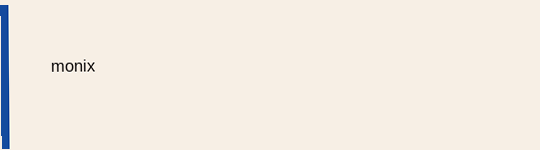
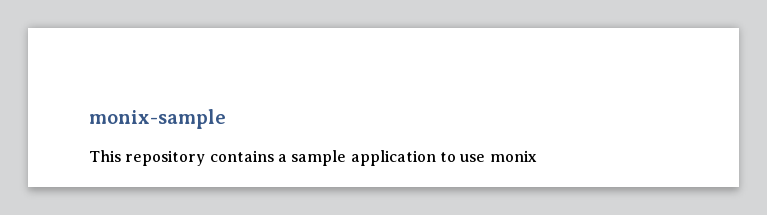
- monix
+ monix-sample
+ This repository contains a sample application to use monix

